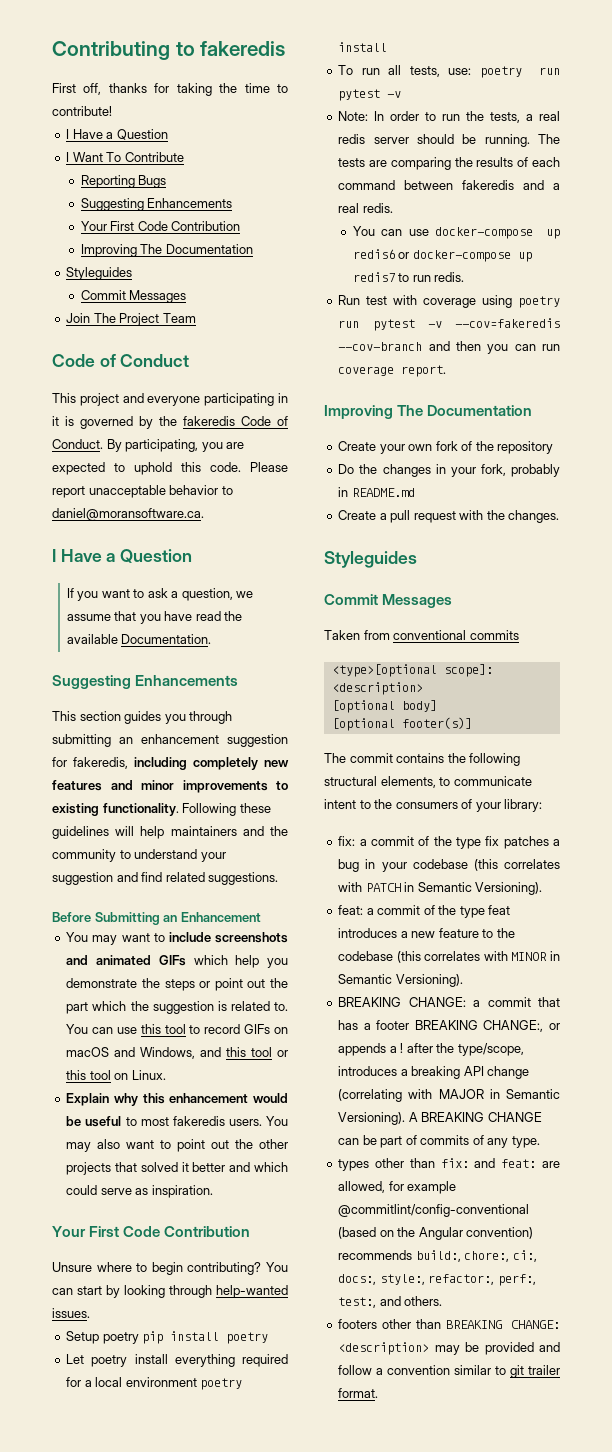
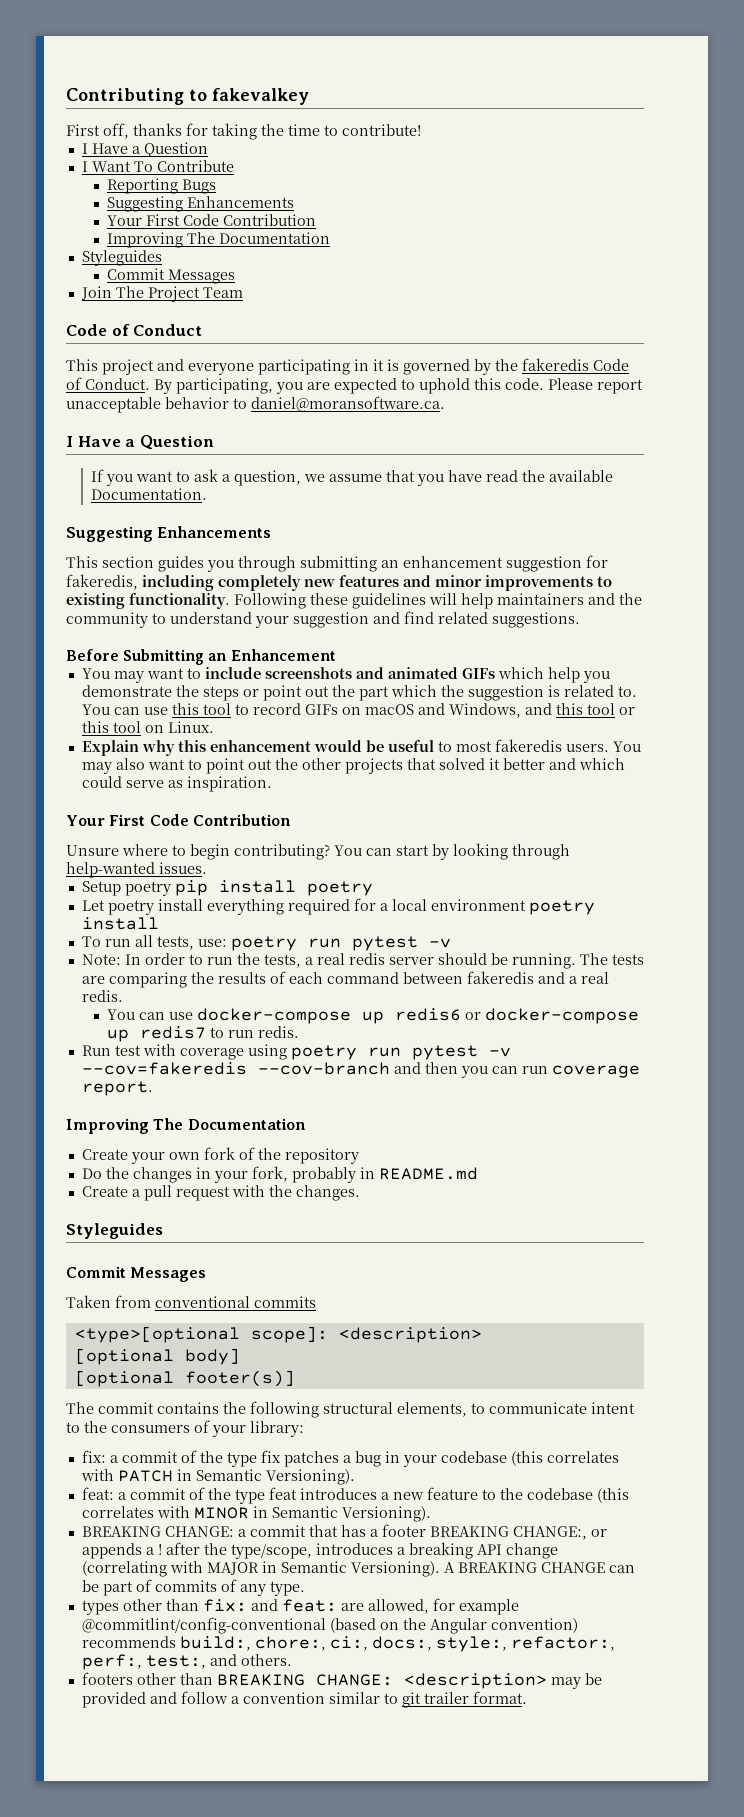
- Contributing to fakeredis
+ Contributing to fakevalkey

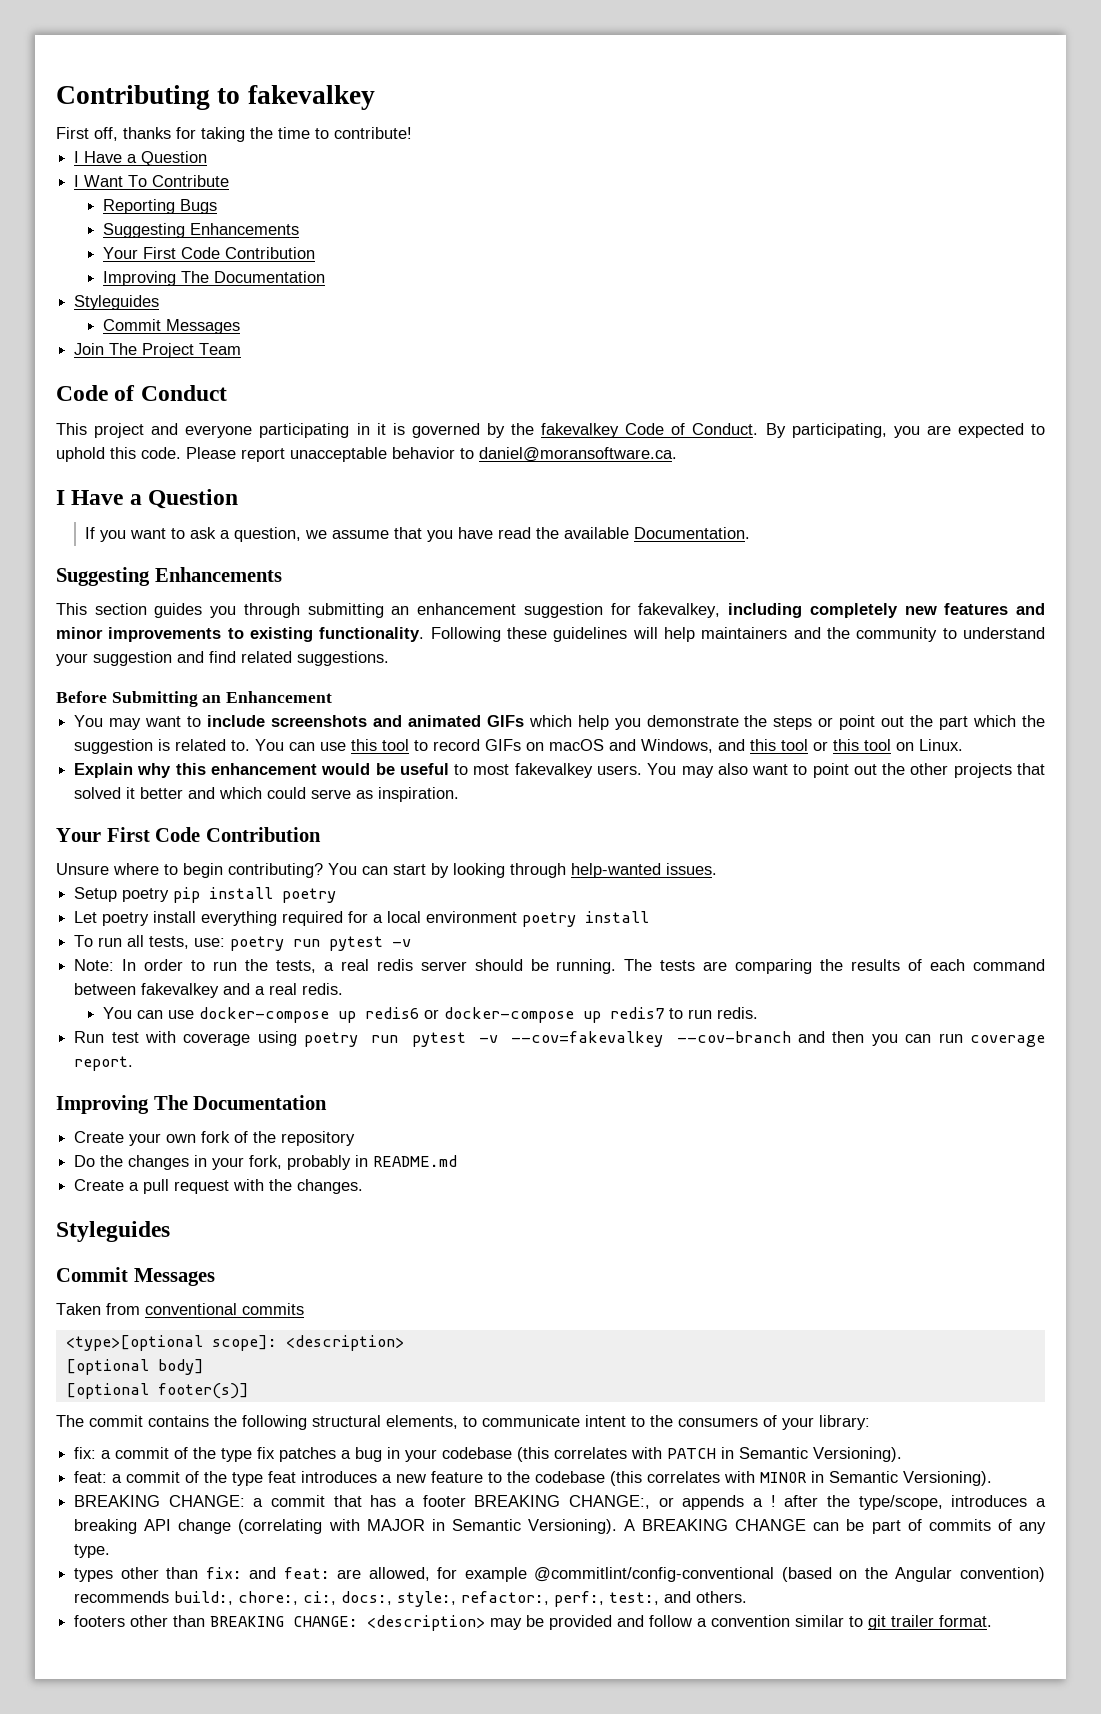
- This project and everyone participating in it is governed by the fakeredis Code of Conduct.
+ This project and everyone participating in it is governed by the fakevalkey Code of Conduct.
- This section guides you through submitting an enhancement suggestion for fakeredis, including completely new features and minor improvements to existing functionality.
+ This section guides you through submitting an enhancement suggestion for fakevalkey, including completely new features and minor improvements to existing functionality.
- Explain why this enhancement would be useful to most fakeredis users.
+ Explain why this enhancement would be useful to most fakevalkey users.
- The tests are comparing the results of each command between fakeredis and a real redis.
+ The tests are comparing the results of each command between fakevalkey and a real redis.
- Run test with coverage using poetry run pytest -v --cov=fakeredis --cov-branch and then you can run coverage report.
+ Run test with coverage using poetry run pytest -v --cov=fakevalkey --cov-branch and then you can run coverage report.

